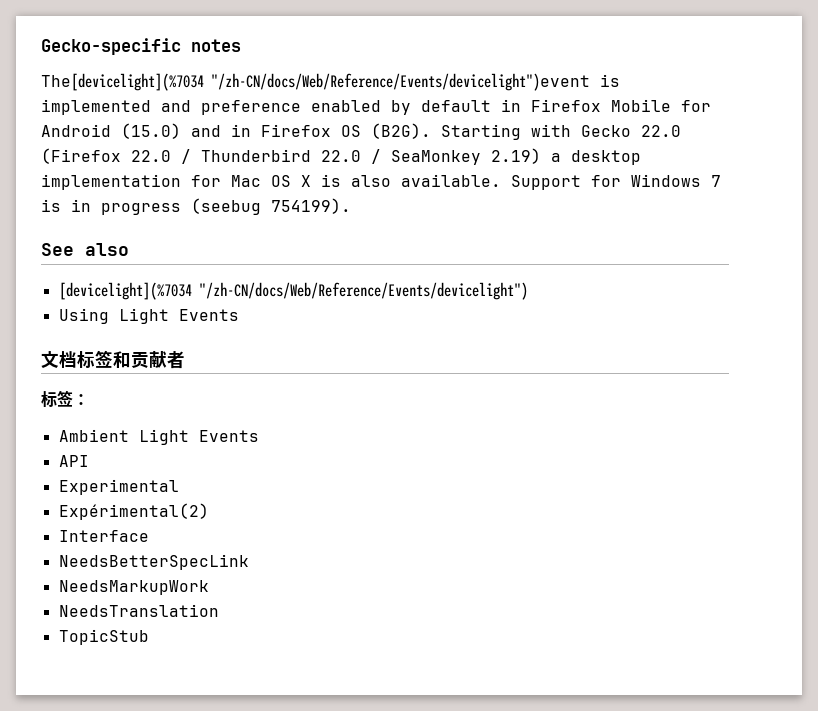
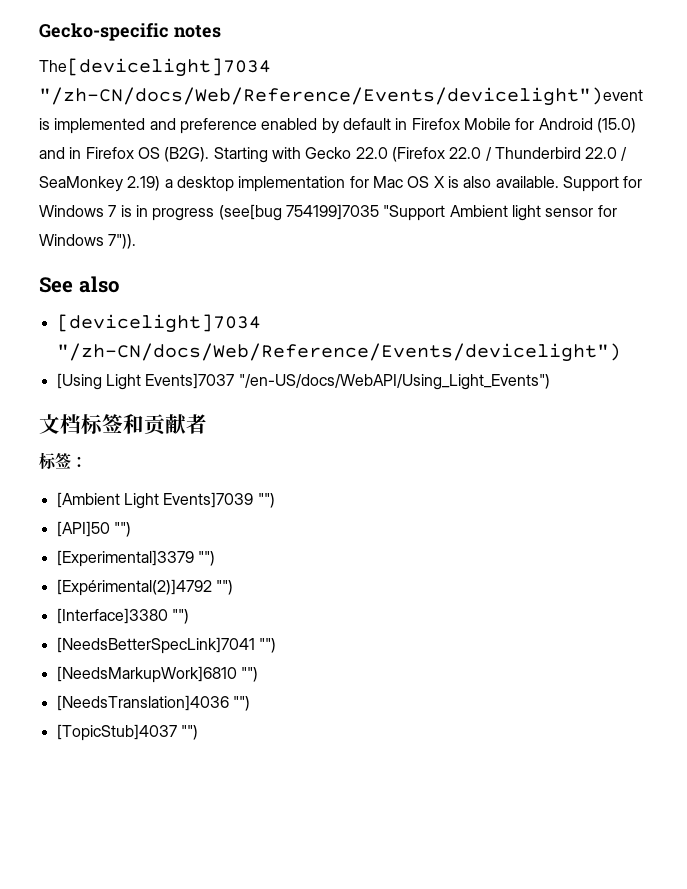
- The[devicelight](%7034 "/zh-CN/docs/Web/Reference/Events/devicelight")event is implemented and preference enabled by default in Firefox Mobile for Android (15.0) and in Firefox OS (B2G).
+ The[devicelight]7034 "/zh-CN/docs/Web/Reference/Events/devicelight")event is implemented and preference enabled by default in Firefox Mobile for Android (15.0) and in Firefox OS (B2G).
- Support for Windows 7 is in progress (seebug 754199).
+ Support for Windows 7 is in progress (see[bug 754199]7035 "Support Ambient light sensor for Windows 7")).
- [devicelight](%7034 "/zh-CN/docs/Web/Reference/Events/devicelight")
+ [devicelight]7034 "/zh-CN/docs/Web/Reference/Events/devicelight")
- Using Light Events
+ [Using Light Events]7037 "/en-US/docs/WebAPI/Using_Light_Events")
- Ambient Light Events
- API
- Experimental
- Expérimental(2)
- Interface
- NeedsBetterSpecLink
- NeedsMarkupWork
- NeedsTranslation
- TopicStub
+ [Ambient Light Events]7039 "")
+ [API]50 "")
+ [Experimental]3379 "")
+ [Expérimental(2)]4792 "")
+ [Interface]3380 "")
+ [NeedsBetterSpecLink]7041 "")
+ [NeedsMarkupWork]6810 "")
+ [NeedsTranslation]4036 "")
+ [TopicStub]4037 "")

